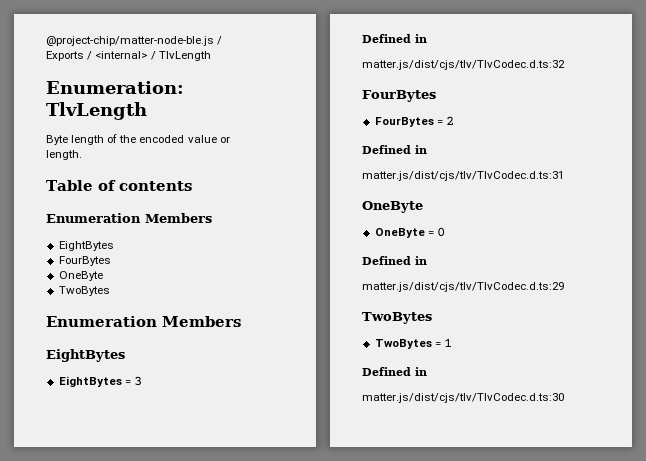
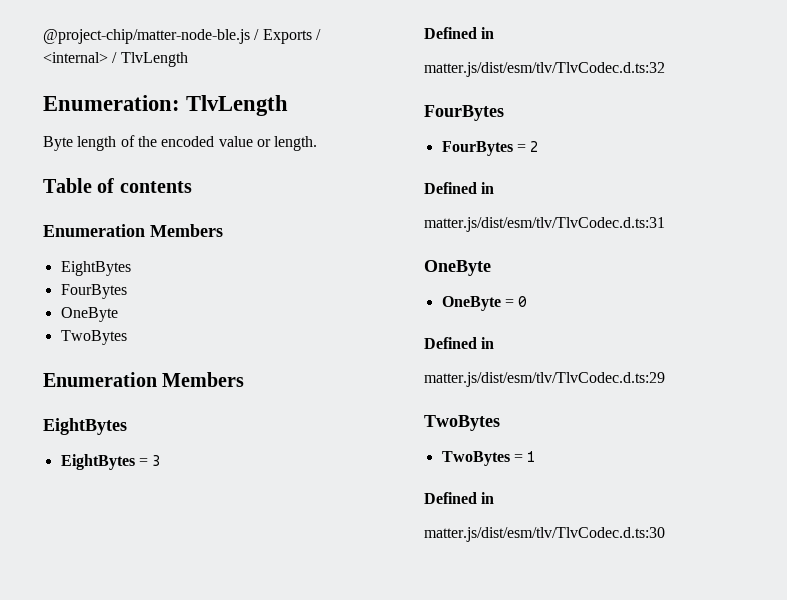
- matter.js/dist/cjs/tlv/TlvCodec.d.ts:32
+ matter.js/dist/esm/tlv/TlvCodec.d.ts:32
- matter.js/dist/cjs/tlv/TlvCodec.d.ts:31
+ matter.js/dist/esm/tlv/TlvCodec.d.ts:31
- matter.js/dist/cjs/tlv/TlvCodec.d.ts:29
+ matter.js/dist/esm/tlv/TlvCodec.d.ts:29
- matter.js/dist/cjs/tlv/TlvCodec.d.ts:30
+ matter.js/dist/esm/tlv/TlvCodec.d.ts:30

